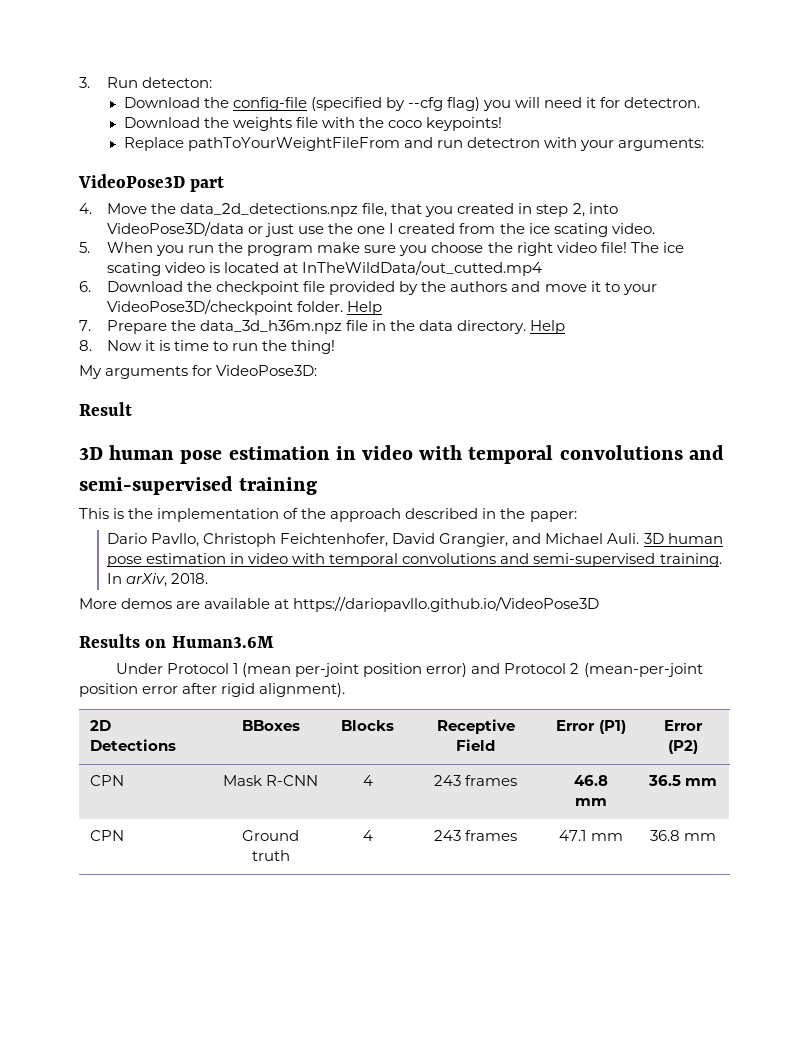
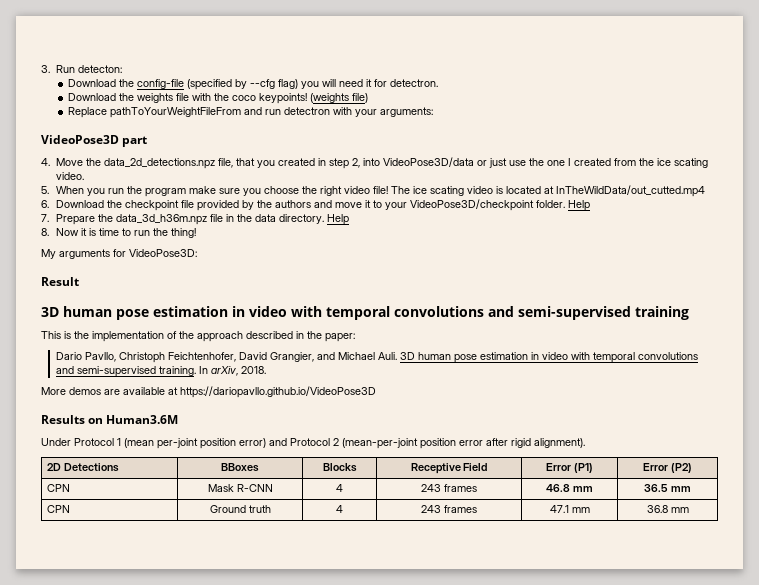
+ (weights file)

